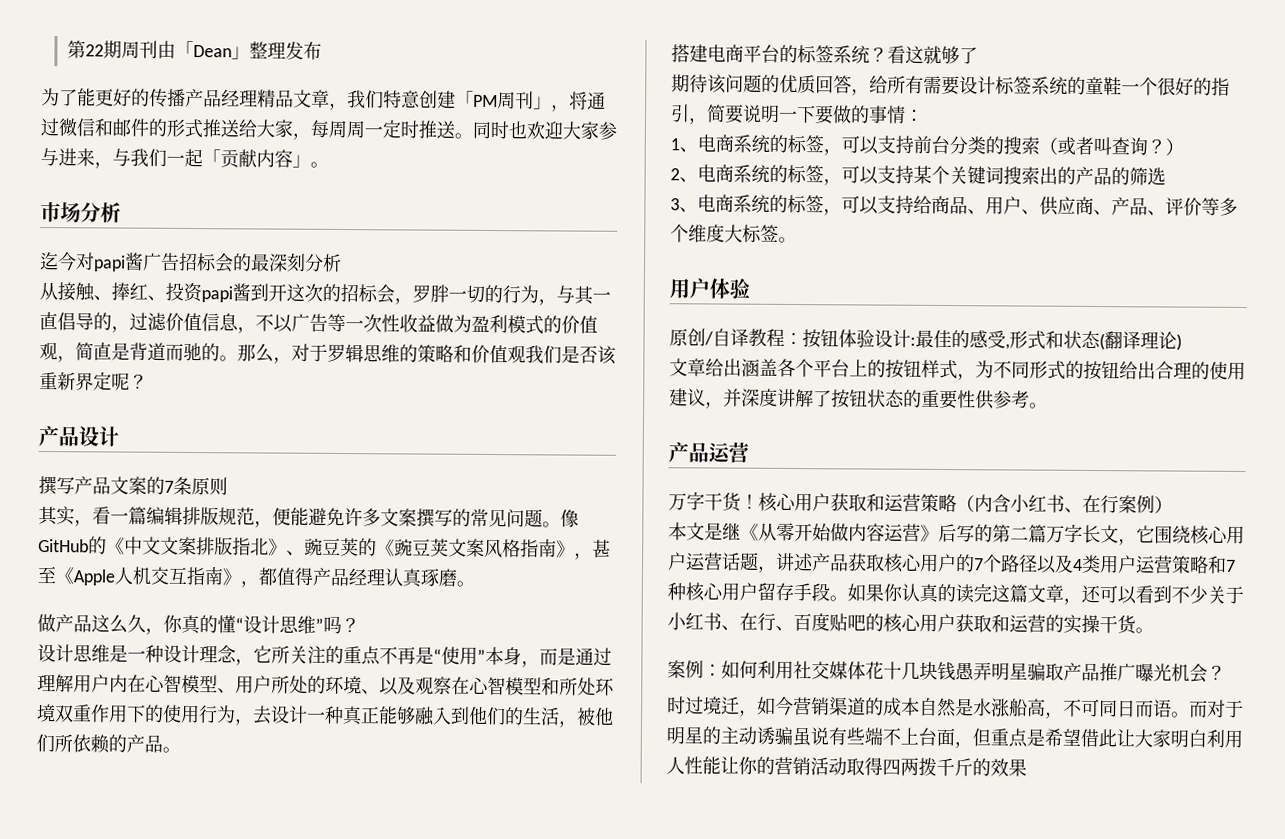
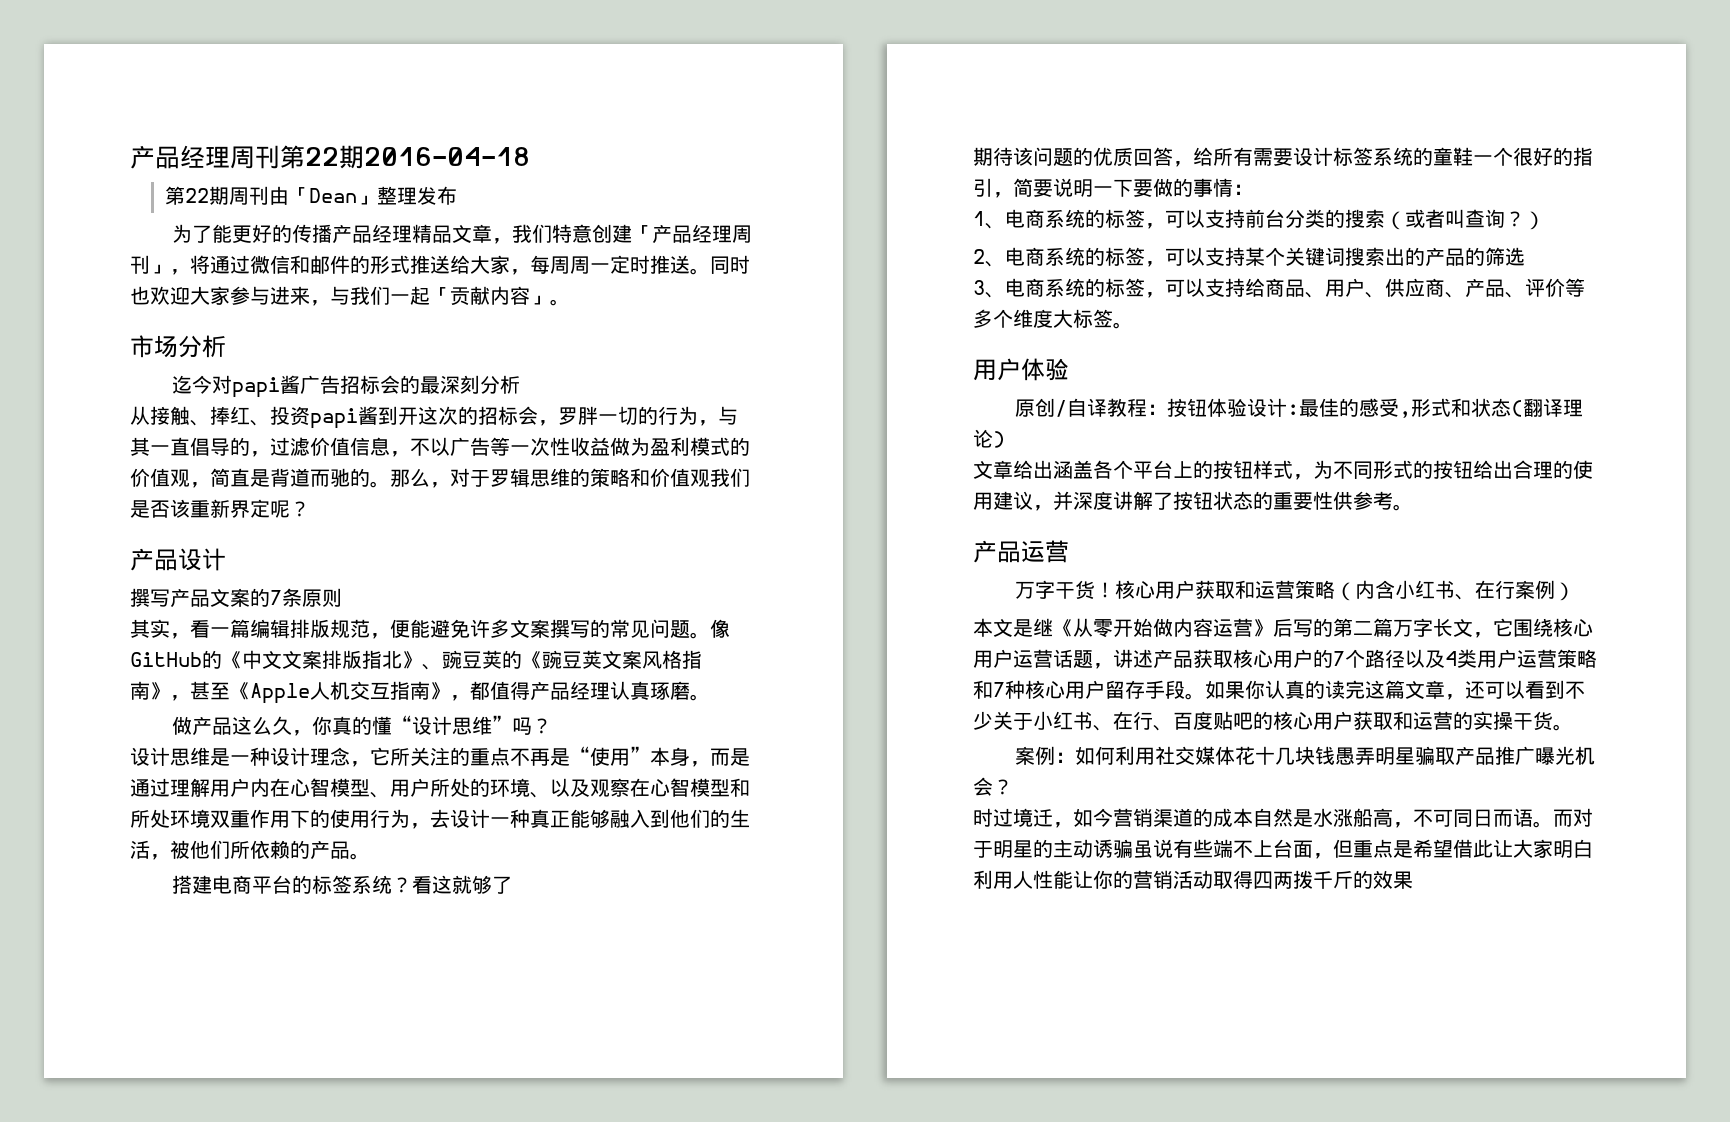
+ 产品经理周刊第22期2016-04-18
- 为了能更好的传播产品经理精品文章，我们特意创建「PM周刊」，将通过微信和邮件的形式推送给大家，每周周一定时推送。
+ 为了能更好的传播产品经理精品文章，我们特意创建「产品经理周刊」，将通过微信和邮件的形式推送给大家，每周周一定时推送。

